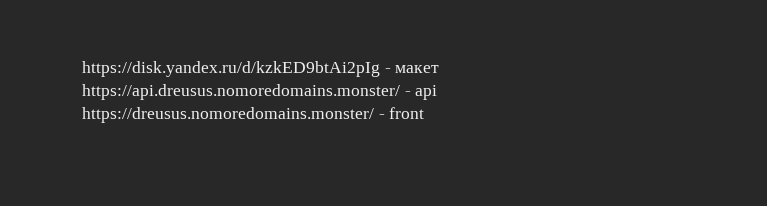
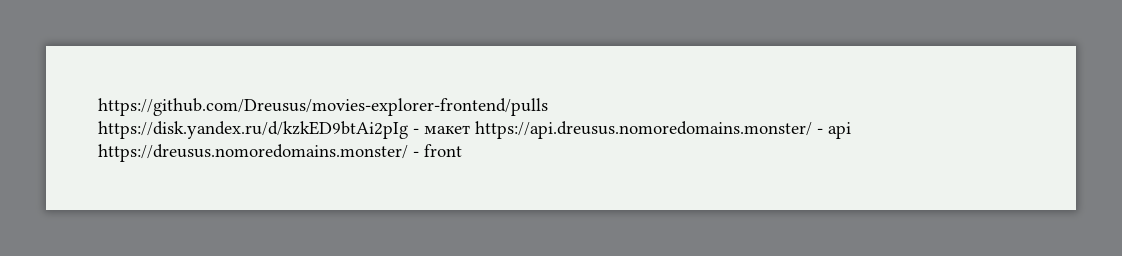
+ https://github.com/Dreusus/movies-explorer-frontend/pulls

